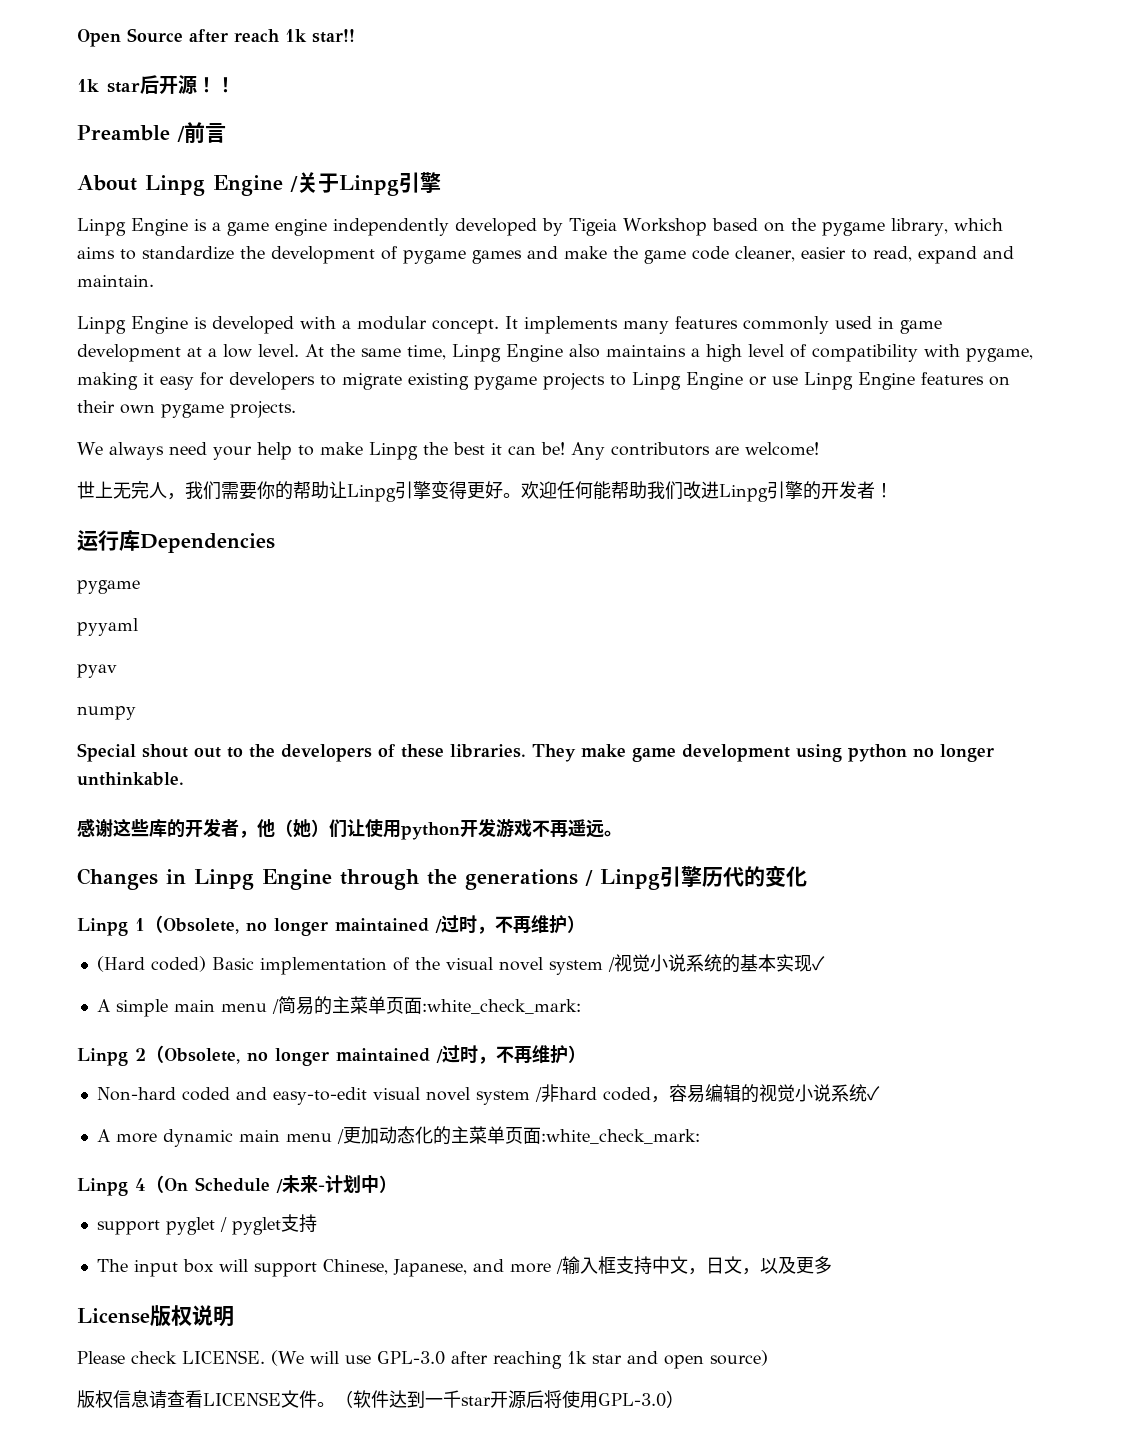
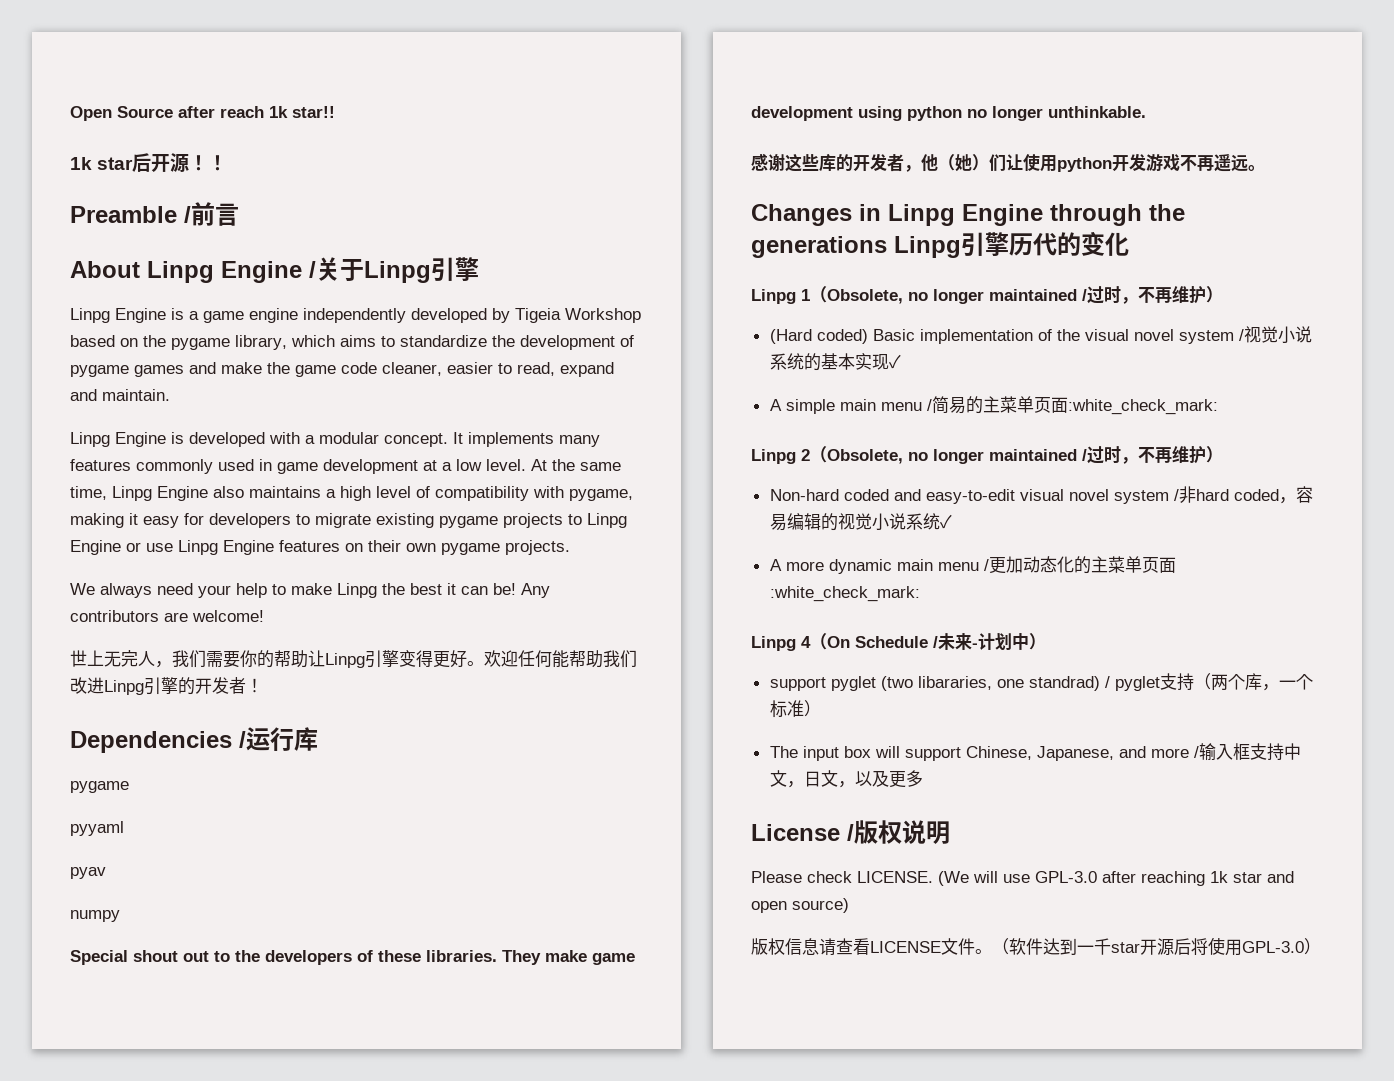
- 运行库Dependencies
+ Dependencies /运行库
- Changes in Linpg Engine through the generations / Linpg引擎历代的变化
+ Changes in Linpg Engine through the generations Linpg引擎历代的变化
- support pyglet / pyglet支持
+ support pyglet (two libararies, one standrad) / pyglet支持（两个库，一个标准）
- License版权说明
+ License /版权说明

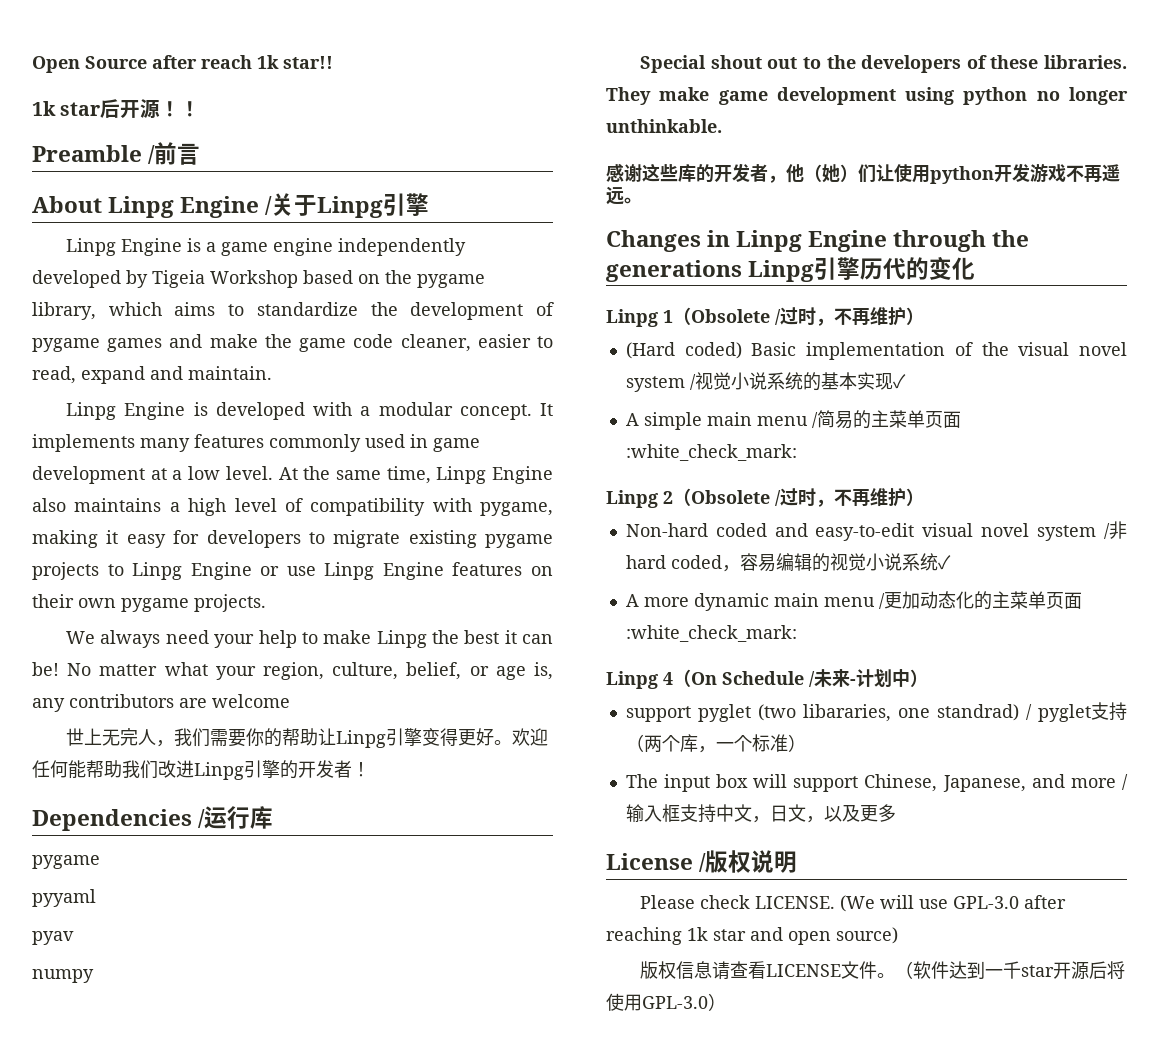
- Any contributors are welcome!
+ No matter what your region, culture, belief, or age is, any contributors are welcome
- Linpg 1（Obsolete, no longer maintained /过时，不再维护）
+ Linpg 1（Obsolete /过时，不再维护）
- Linpg 2（Obsolete, no longer maintained /过时，不再维护）
+ Linpg 2（Obsolete /过时，不再维护）

